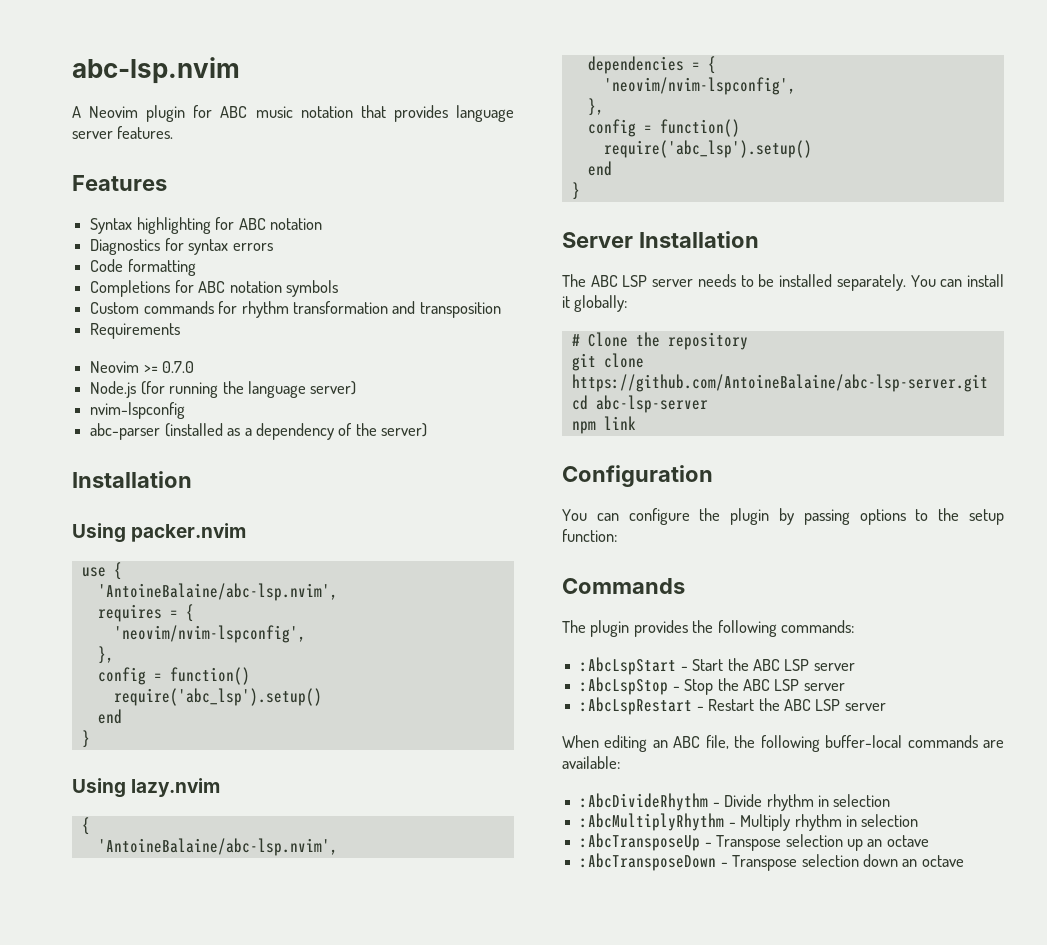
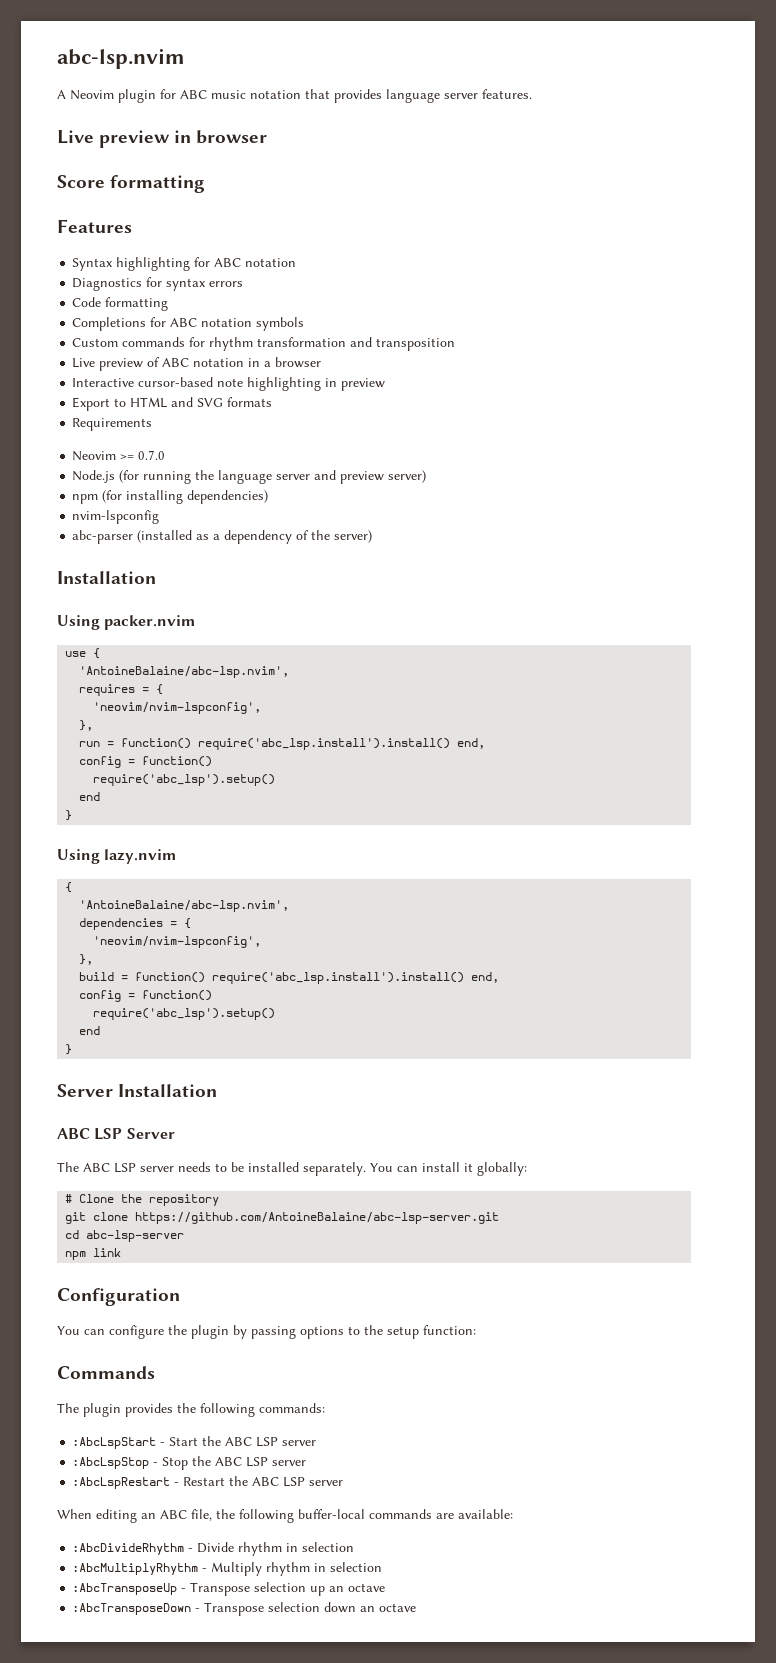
+ Live preview in browser
+ Score formatting
+ Live preview of ABC notation in a browser
+ Interactive cursor-based note highlighting in preview
+ Export to HTML and SVG formats
- Node.js (for running the language server)
+ Node.js (for running the language server and preview server)
+ npm (for installing dependencies)
+ run = function() require('abc_lsp.install').install() end,
+ build = function() require('abc_lsp.install').install() end,
+ ABC LSP Server

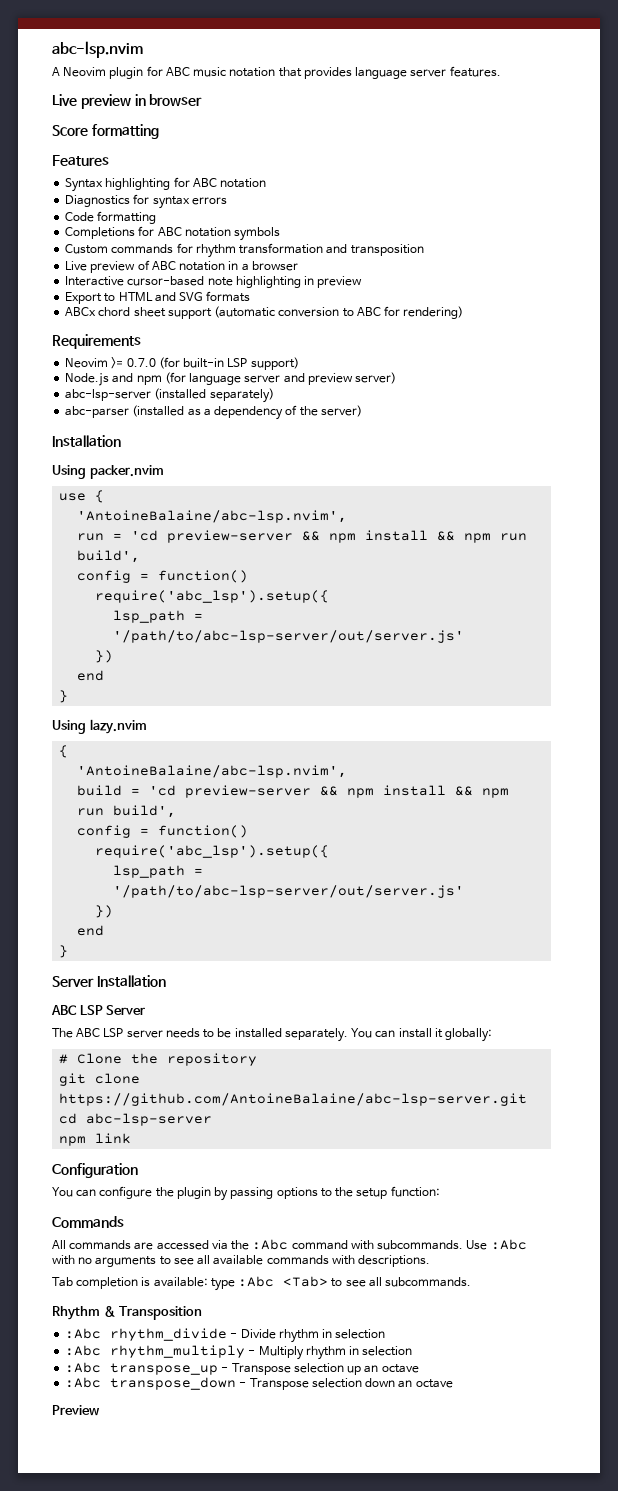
+ ABCx chord sheet support (automatic conversion to ABC for rendering)
  Requirements
- Neovim >= 0.7.0
- Node.js (for running the language server and preview server)
+ Neovim >= 0.7.0 (for built-in LSP support)
+ Node.js and npm (for language server and preview server)
- npm (for installing dependencies)
- nvim-lspconfig
+ abc-lsp-server (installed separately)
- requires = {
- 'neovim/nvim-lspconfig',
- },
- run = function() require('abc_lsp.install').install() end,
+ run = 'cd preview-server && npm install && npm run build',
  config = function()
- require('abc_lsp').setup()
+ require('abc_lsp').setup({
+ lsp_path = '/path/to/abc-lsp-server/out/server.js'
+ })
- dependencies = {
- 'neovim/nvim-lspconfig',
- },
- build = function() require('abc_lsp.install').install() end,
+ build = 'cd preview-server && npm install && npm run build',
  config = function()
- require('abc_lsp').setup()
+ require('abc_lsp').setup({
+ lsp_path = '/path/to/abc-lsp-server/out/server.js'
+ })
- The plugin provides the following commands:
- :AbcLspStart - Start the ABC LSP server
- :AbcLspStop - Stop the ABC LSP server
- :AbcLspRestart - Restart the ABC LSP server
- When editing an ABC file, the following buffer-local commands are available:
- :AbcDivideRhythm - Divide rhythm in selection
+ All commands are accessed via the :Abc command with subcommands. Use :Abc with no arguments to see all available commands with descriptions.
+ Tab completion is available: type :Abc <Tab> to see all subcommands.
+ Rhythm & Transposition
+ :Abc rhythm_divide - Divide rhythm in selection
- :AbcMultiplyRhythm - Multiply rhythm in selection
+ :Abc rhythm_multiply - Multiply rhythm in selection
- :AbcTransposeUp - Transpose selection up an octave
+ :Abc transpose_up - Transpose selection up an octave
- :AbcTransposeDown - Transpose selection down an octave
+ :Abc transpose_down - Transpose selection down an octave
+ Preview

